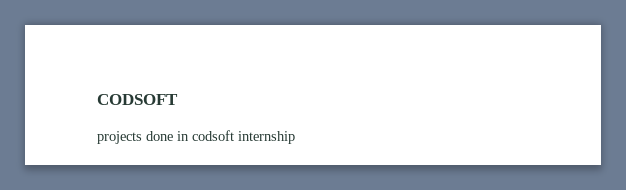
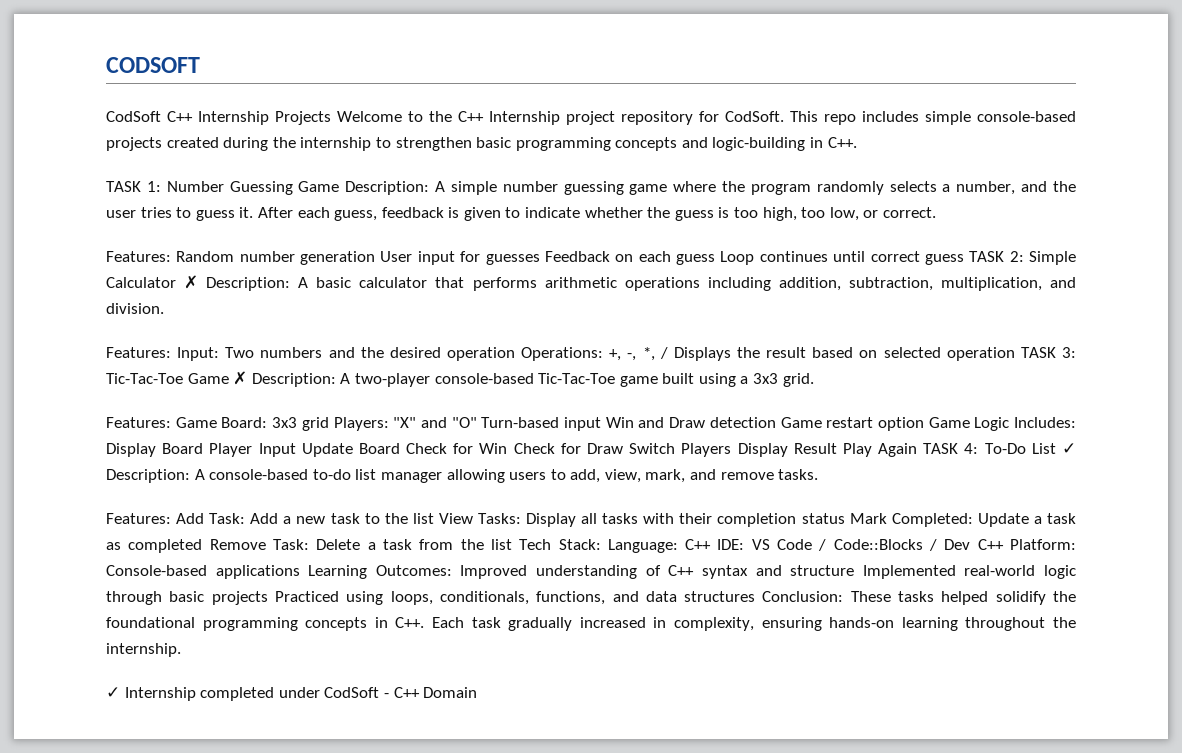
- projects done in codsoft internship
+ CodSoft C++ Internship Projects Welcome to the C++ Internship project repository for CodSoft. This repo includes simple console-based projects created during the internship to strengthen basic programming concepts and logic-building in C++.
+ TASK 1: Number Guessing Game Description: A simple number guessing game where the program randomly selects a number, and the user tries to guess it. After each guess, feedback is given to indicate whether the guess is too high, too low, or correct.
+ Features: Random number generation User input for guesses Feedback on each guess Loop continues until correct guess TASK 2: Simple Calculator ✗ Description: A basic calculator that performs arithmetic operations including addition, subtraction, multiplication, and division.
+ Features: Input: Two numbers and the desired operation Operations: +, -, *, / Displays the result based on selected operation TASK 3: Tic-Tac-Toe Game ✗ Description: A two-player console-based Tic-Tac-Toe game built using a 3x3 grid.
+ Features: Game Board: 3x3 grid Players: "X" and "O" Turn-based input Win and Draw detection Game restart option Game Logic Includes: Display Board Player Input Update Board Check for Win Check for Draw Switch Players Display Result Play Again TASK 4: To-Do List ✓ Description: A console-based to-do list manager allowing users to add, view, mark, and remove tasks.
+ Features: Add Task: Add a new task to the list View Tasks: Display all tasks with their completion status Mark Completed: Update a task as completed Remove Task: Delete a task from the list Tech Stack: Language: C++ IDE: VS Code / Code::Blocks / Dev C++ Platform: Console-based applications Learning Outcomes: Improved understanding of C++ syntax and structure Implemented real-world logic through basic projects Practiced using loops, conditionals, functions, and data structures Conclusion: These tasks helped solidify the foundational programming concepts in C++. Each task gradually increased in complexity, ensuring hands-on learning throughout the internship.
+ ✓ Internship completed under CodSoft - C++ Domain

